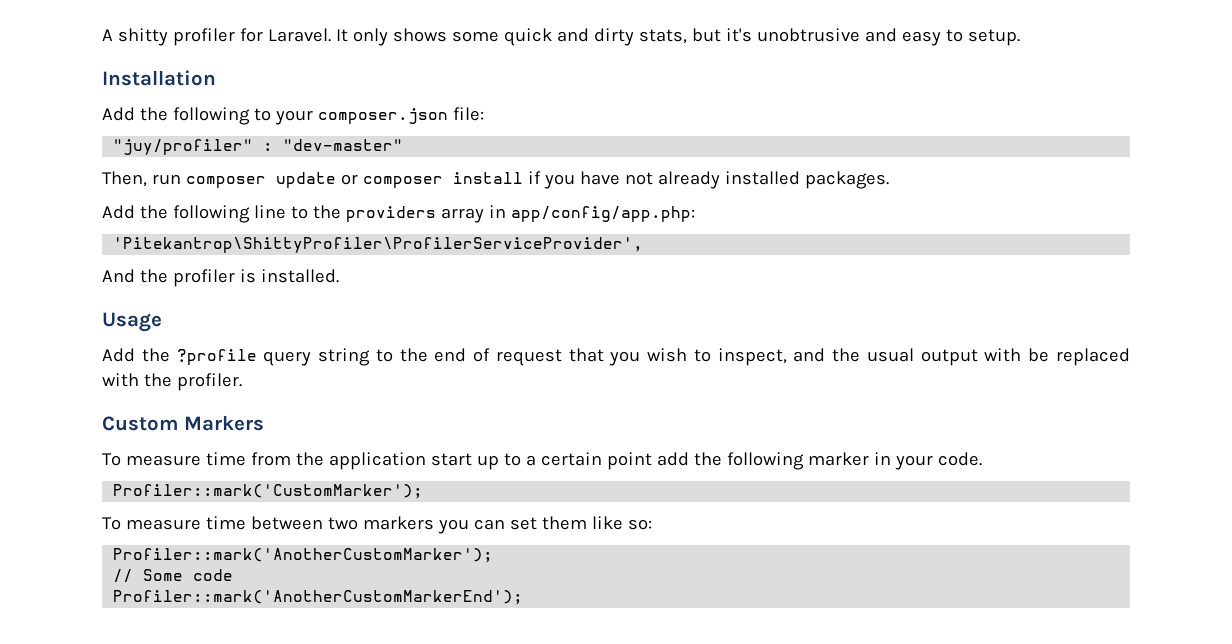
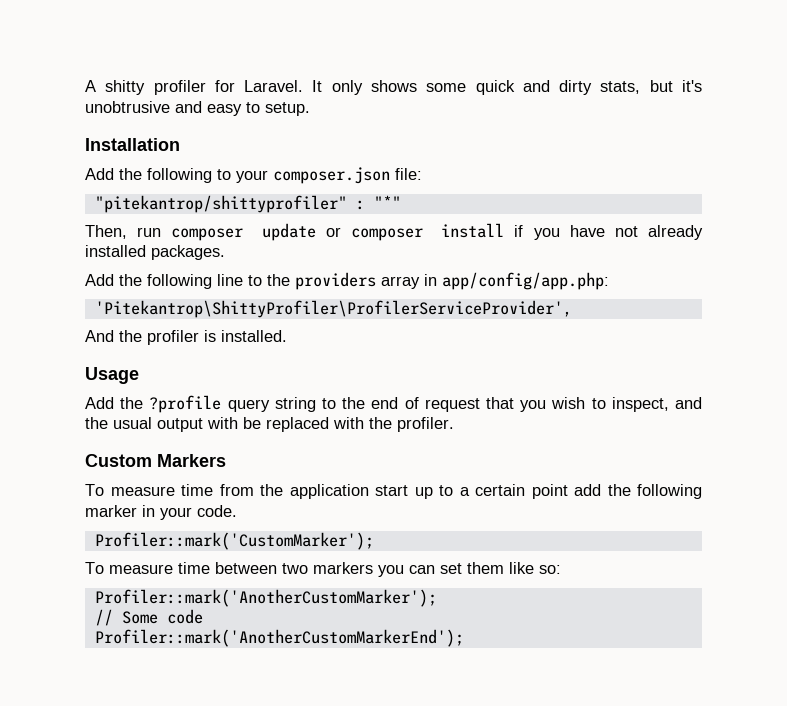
- "juy/profiler" : "dev-master"
+ "pitekantrop/shittyprofiler" : "*"

